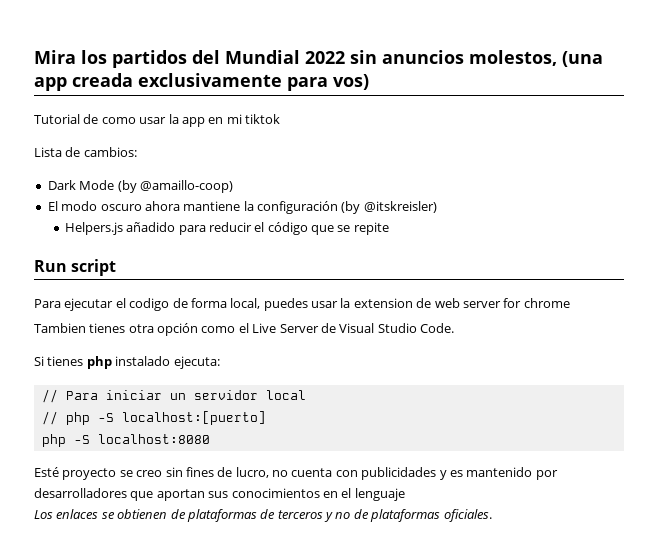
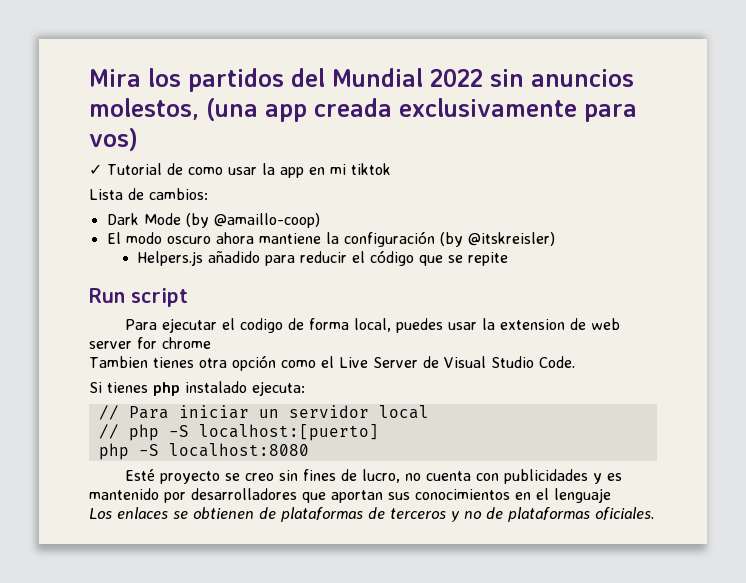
- Tutorial de como usar la app en mi tiktok
+ ✓ Tutorial de como usar la app en mi tiktok

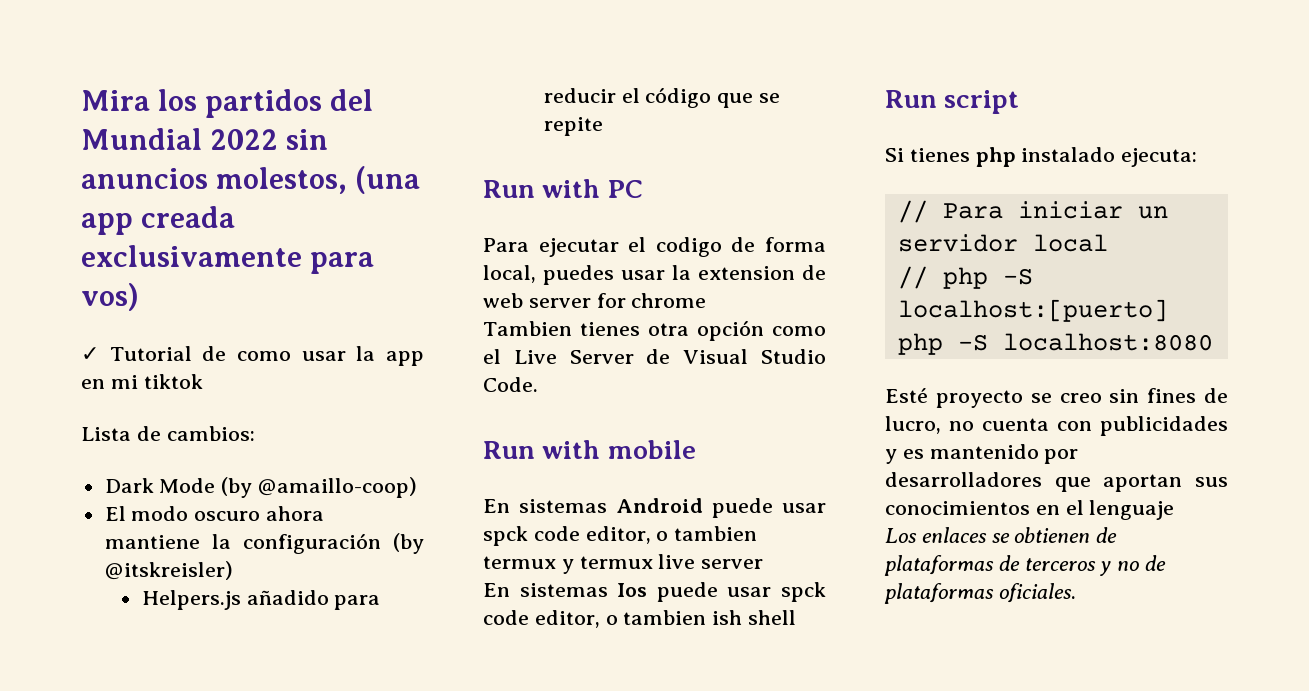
- Run script
+ Run with PC
+ Run with mobile
+ En sistemas Android puede usar spck code editor, o tambien termux y termux live server
+ En sistemas Ios puede usar spck code editor, o tambien ish shell
+ Run script

